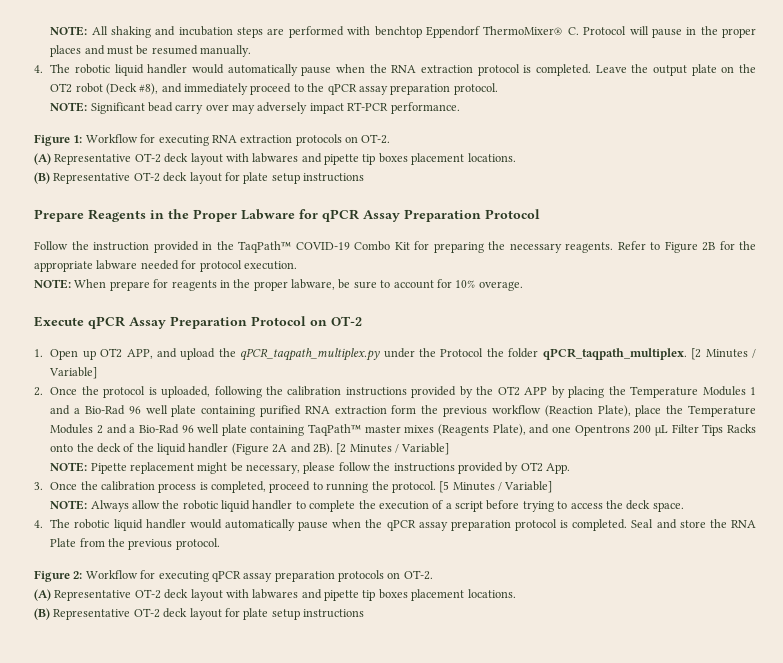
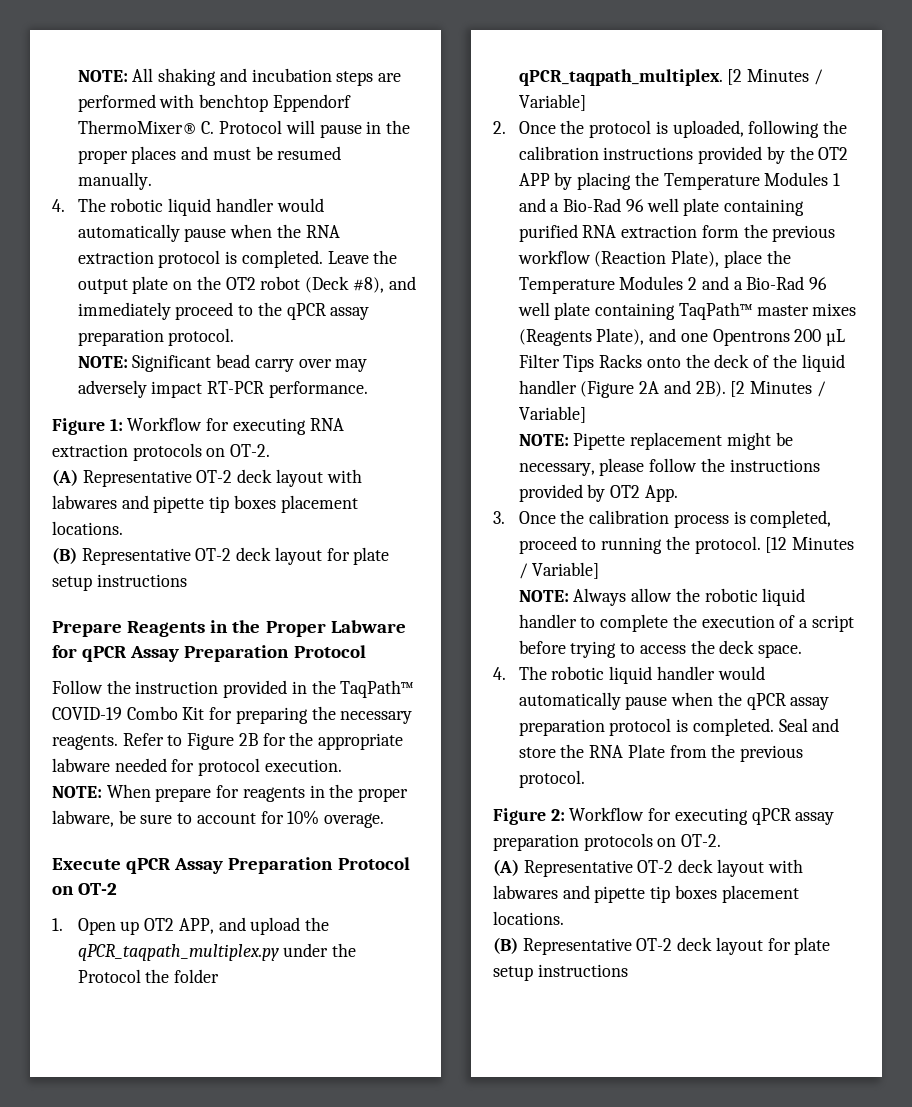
- [5 Minutes / Variable]
+ [12 Minutes / Variable]

